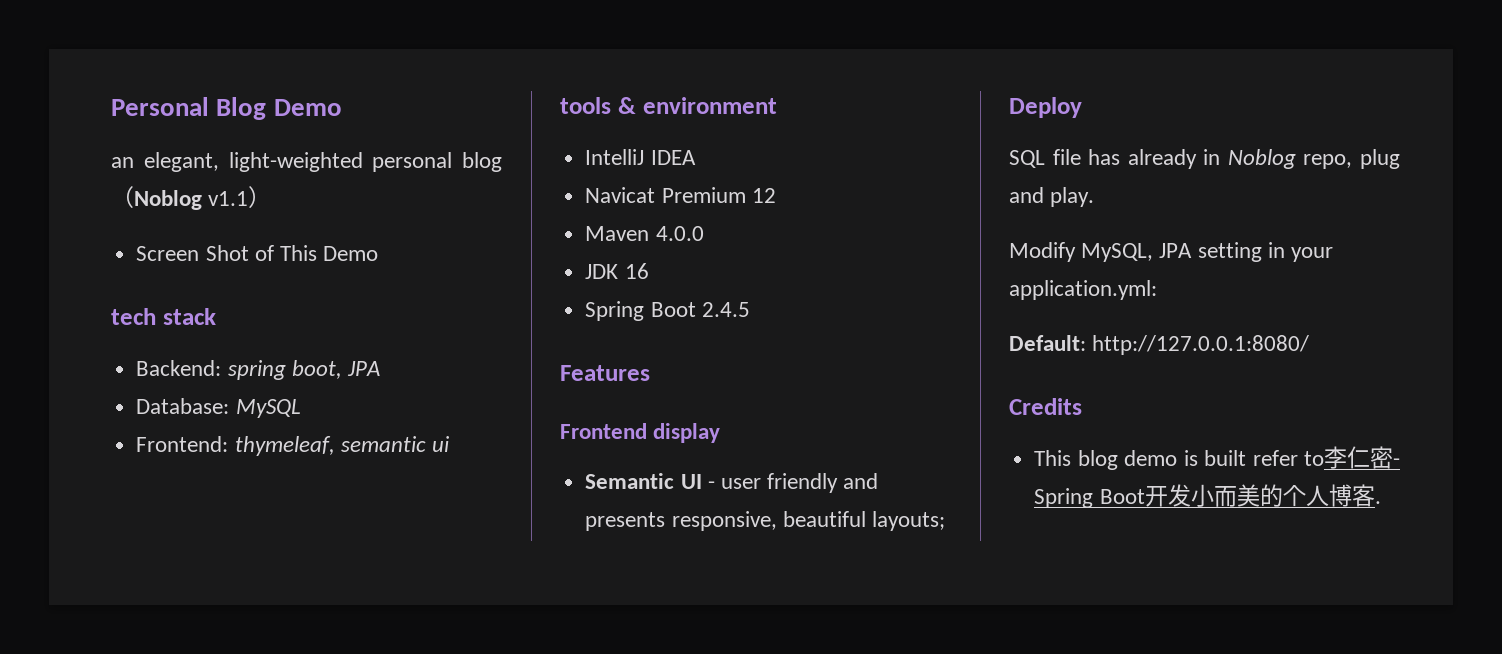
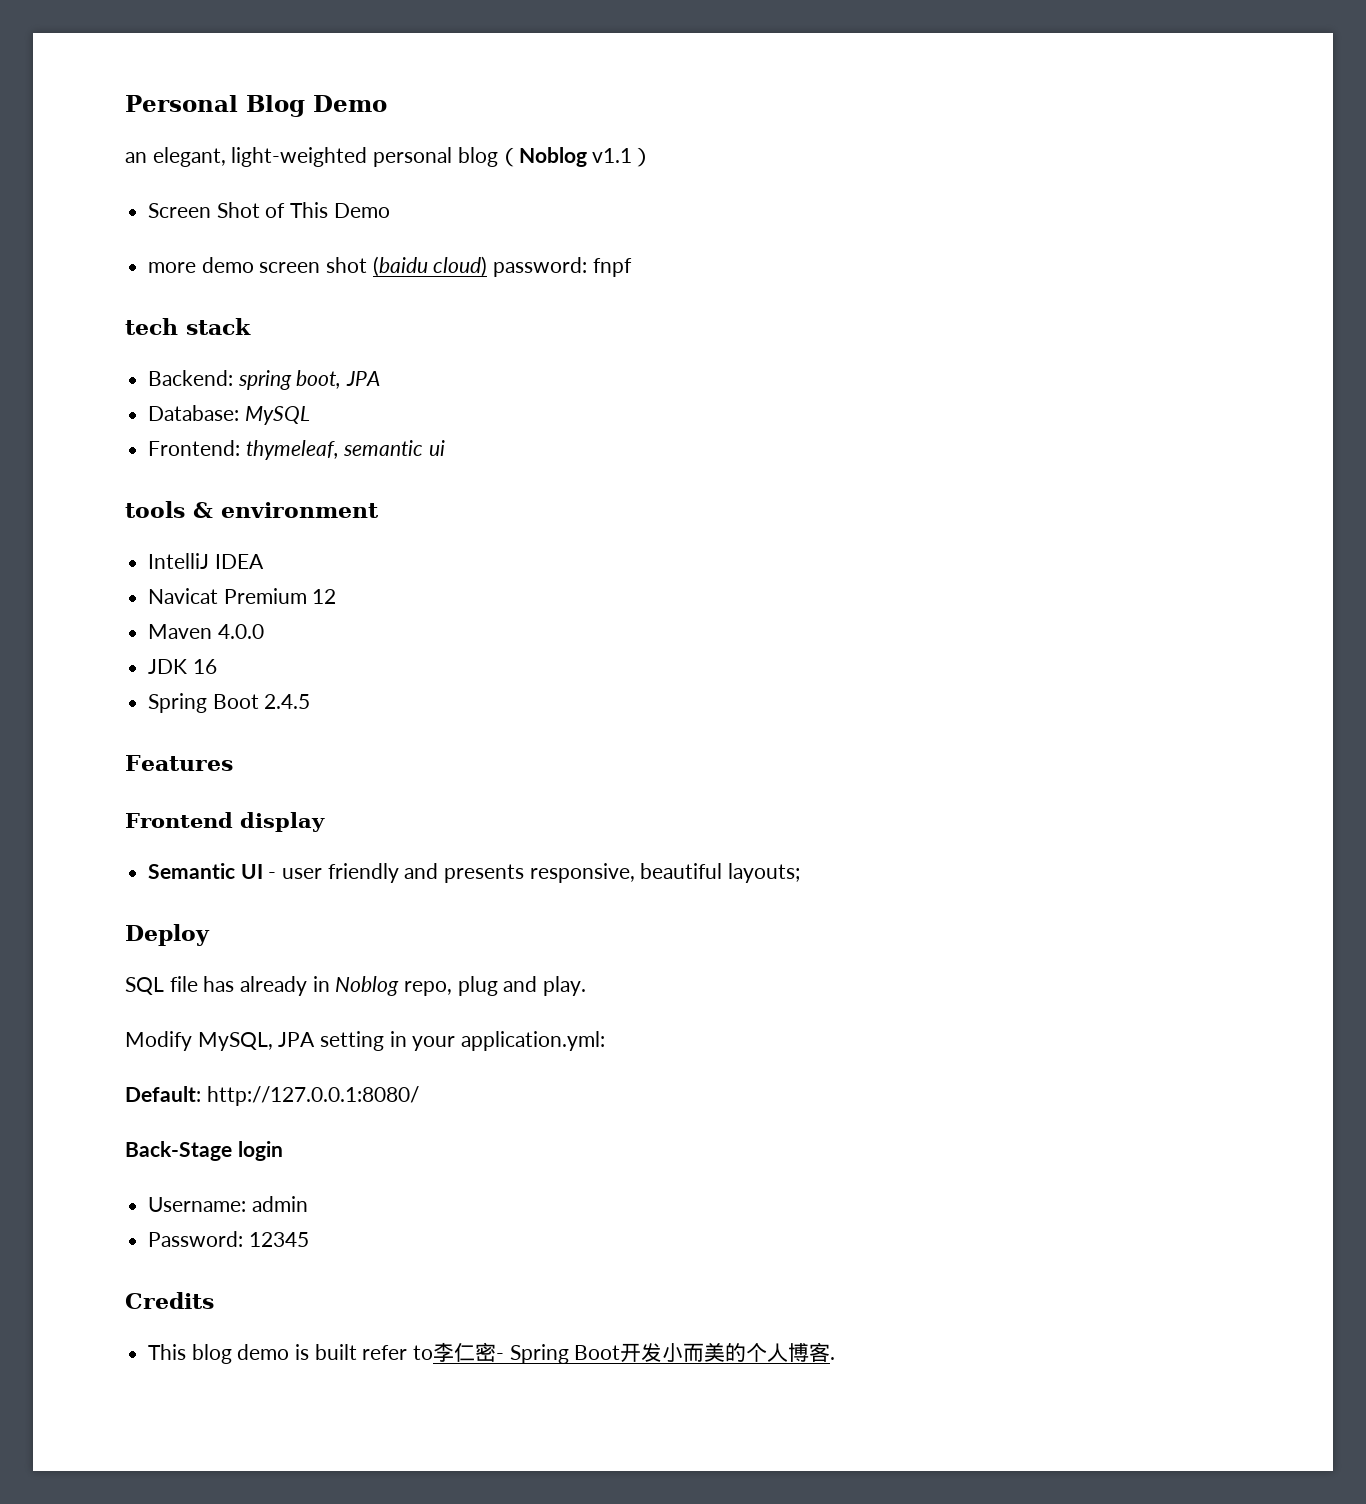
+ more demo screen shot (baidu cloud) password: fnpf
+ Back-Stage login
+ Username: admin
+ Password: 12345

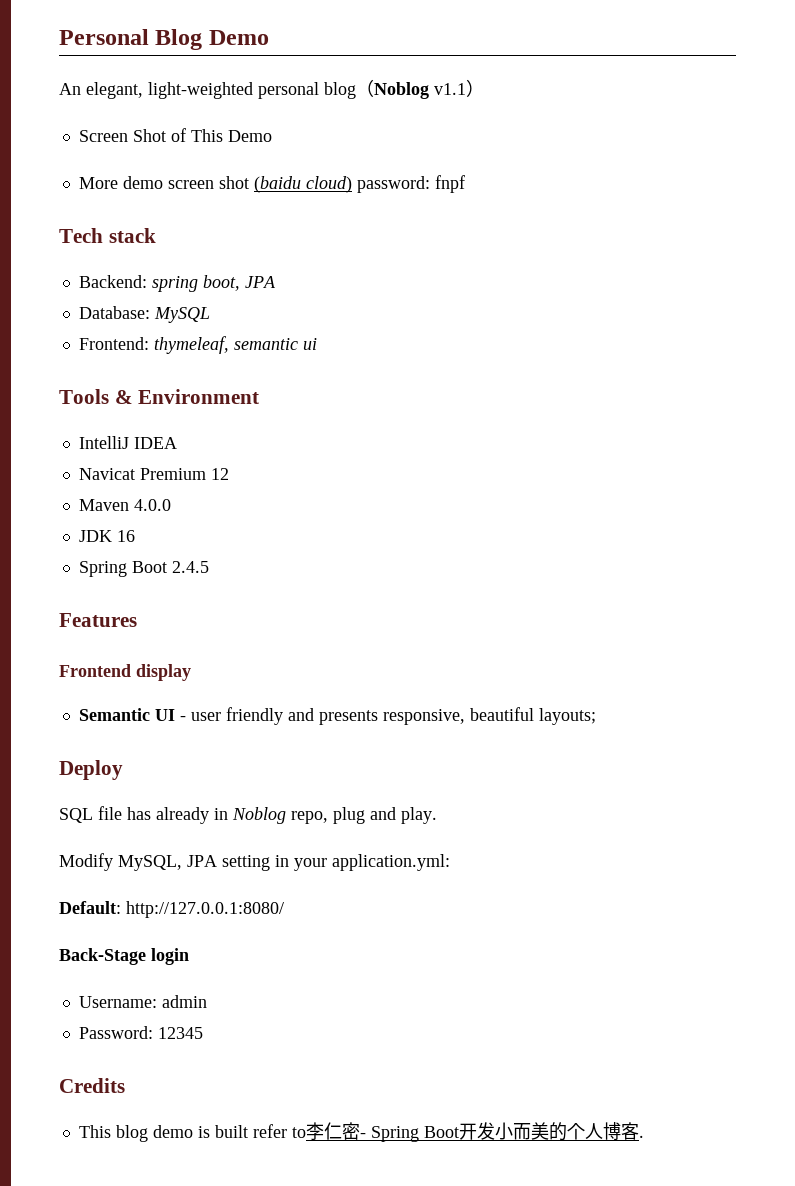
- an elegant, light-weighted personal blog（Noblog v1.1）
+ An elegant, light-weighted personal blog（Noblog v1.1）
- more demo screen shot (baidu cloud) password: fnpf
+ More demo screen shot (baidu cloud) password: fnpf
- tech stack
+ Tech stack
- tools & environment
+ Tools & Environment

